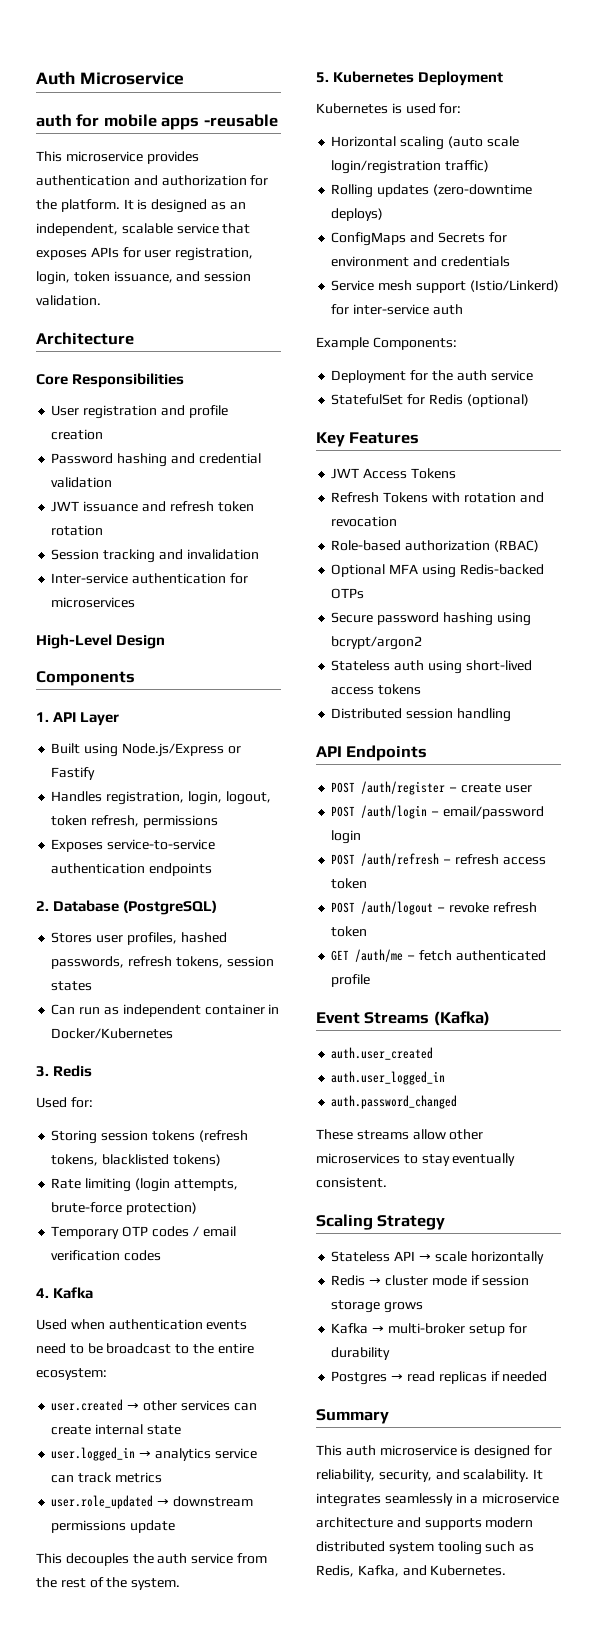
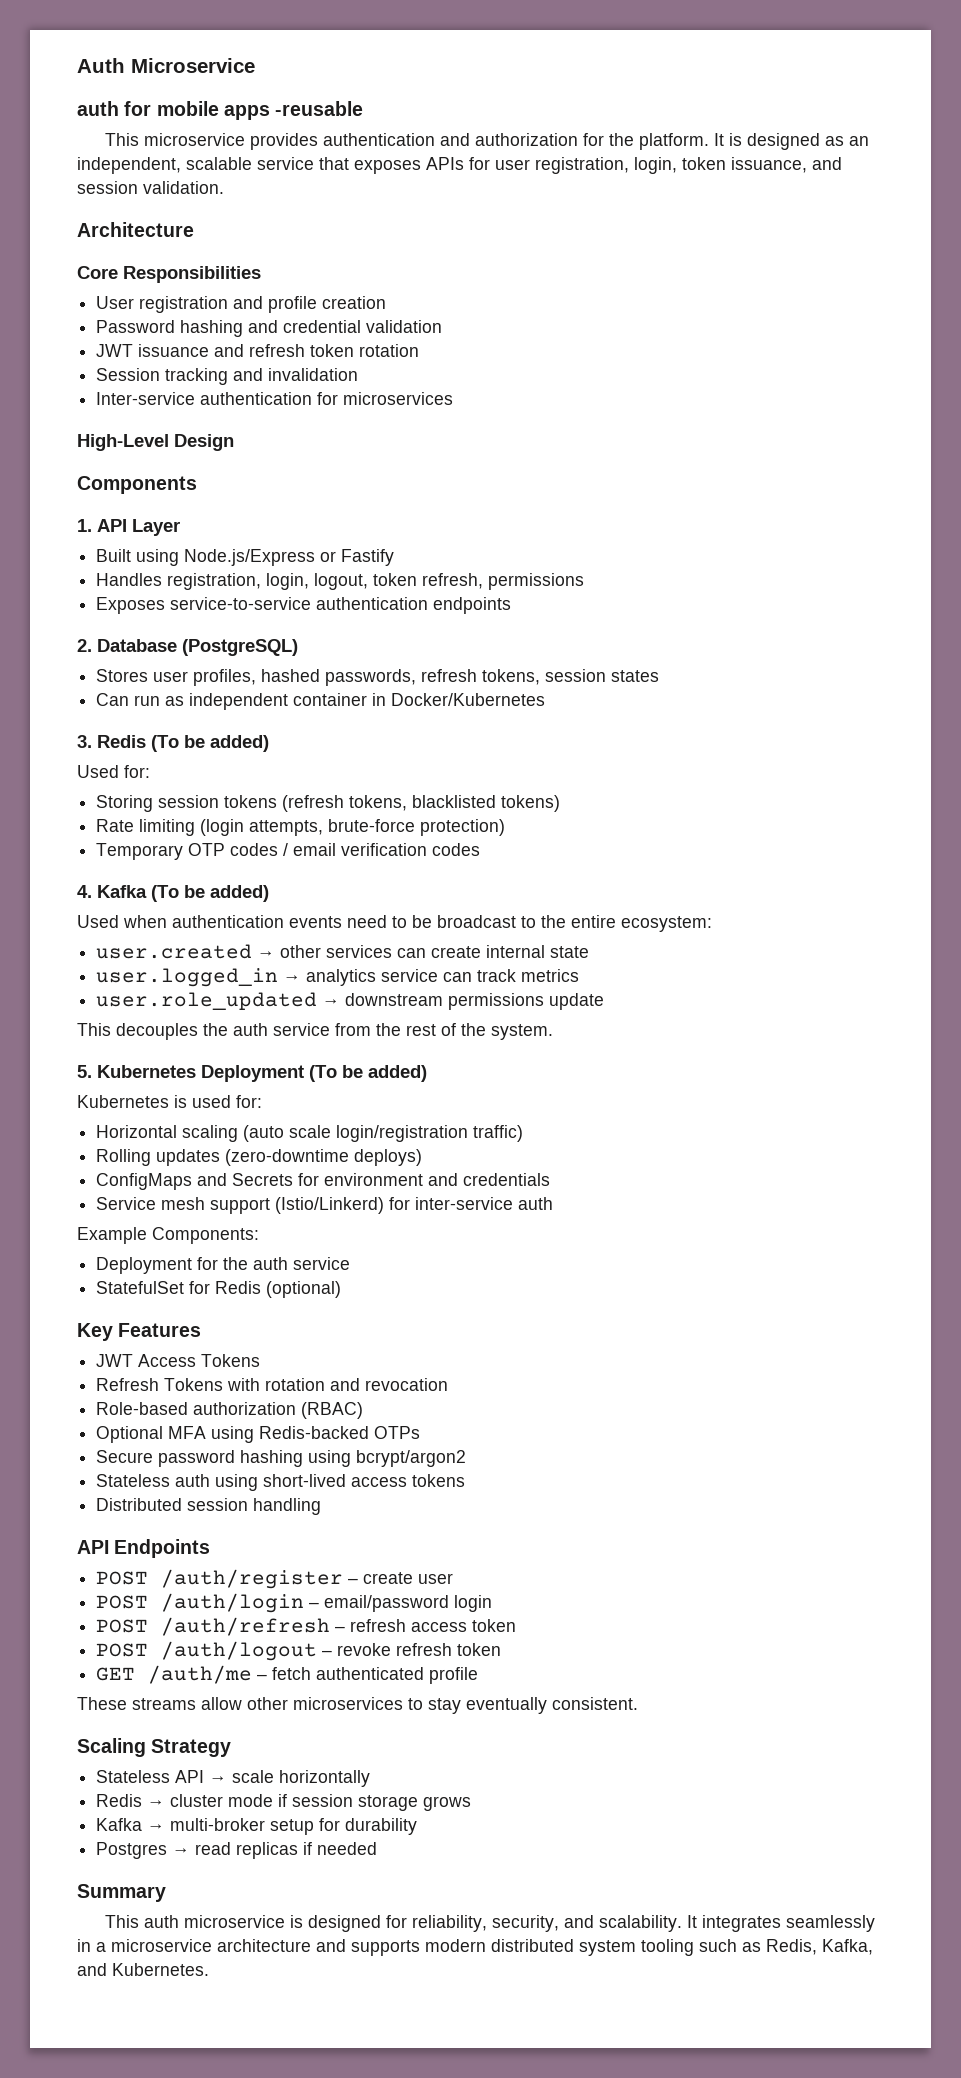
- 3. Redis
+ 3. Redis (To be added)
- 4. Kafka
+ 4. Kafka (To be added)
- 5. Kubernetes Deployment
+ 5. Kubernetes Deployment (To be added)
- Event Streams (Kafka)
- auth.user_created
- auth.user_logged_in
- auth.password_changed

